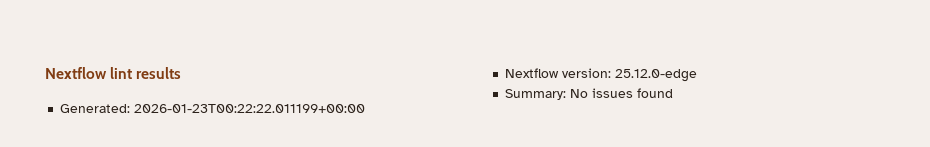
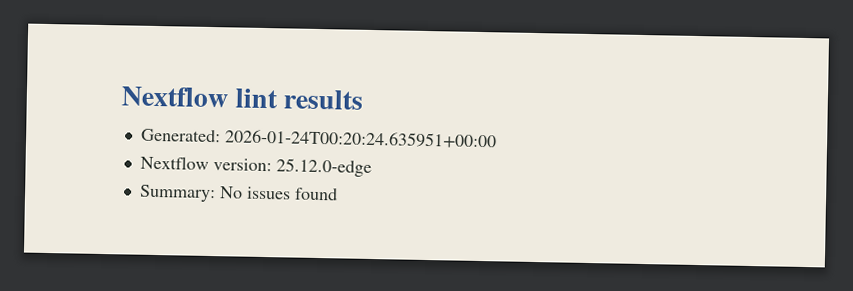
- Generated: 2026-01-23T00:22:22.011199+00:00
+ Generated: 2026-01-24T00:20:24.635951+00:00

